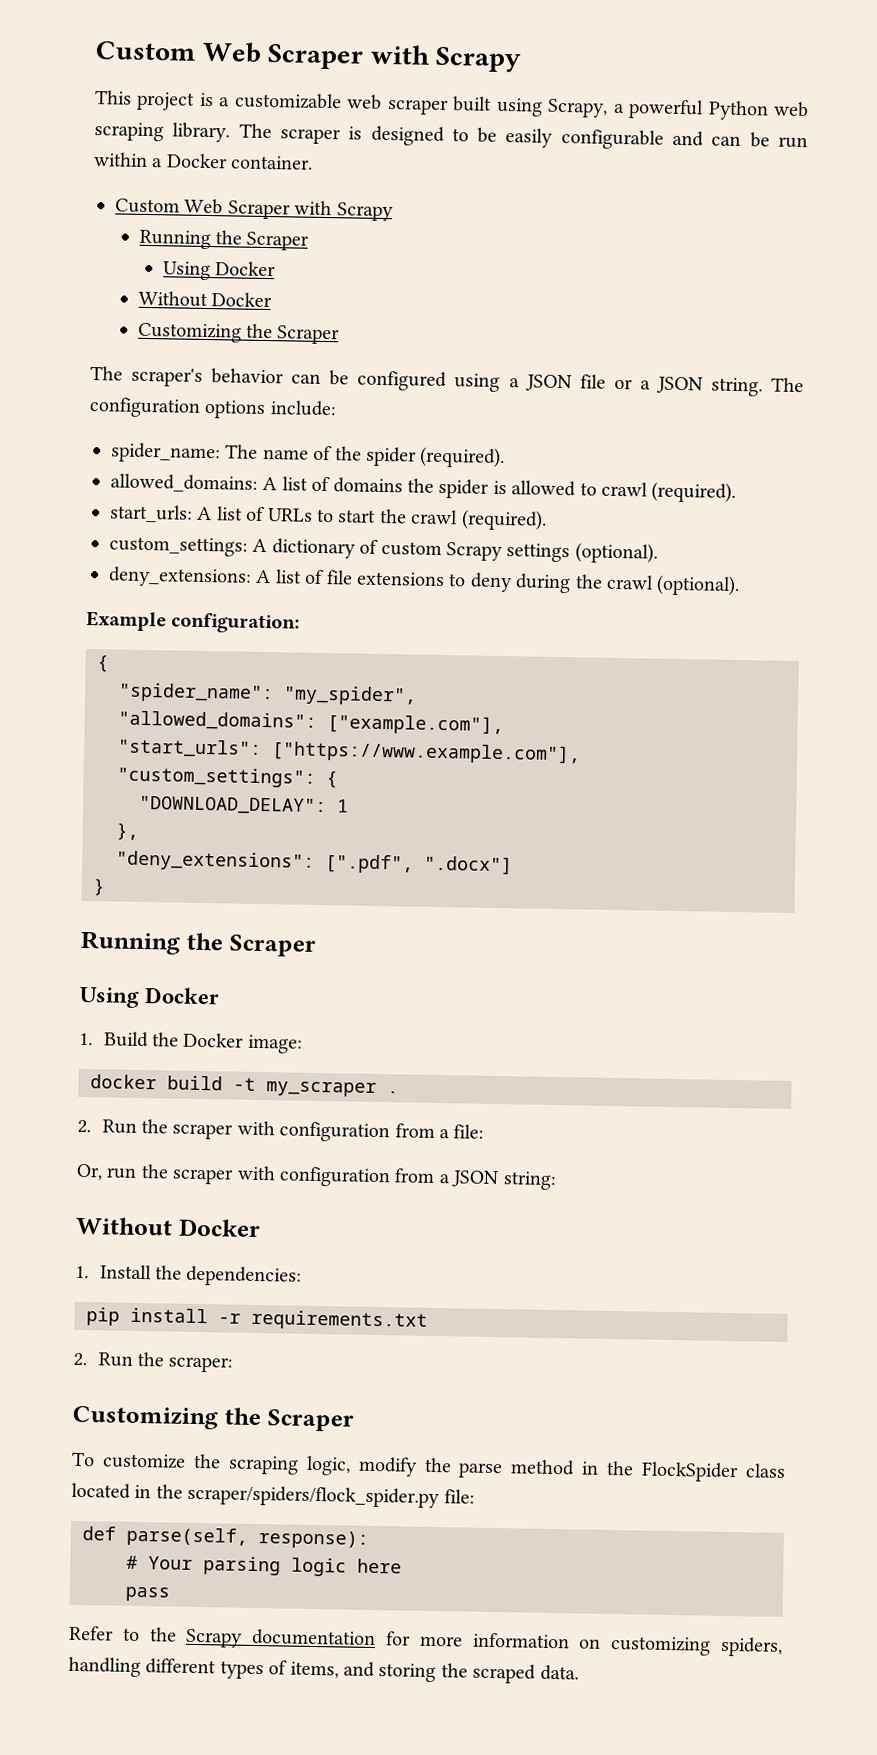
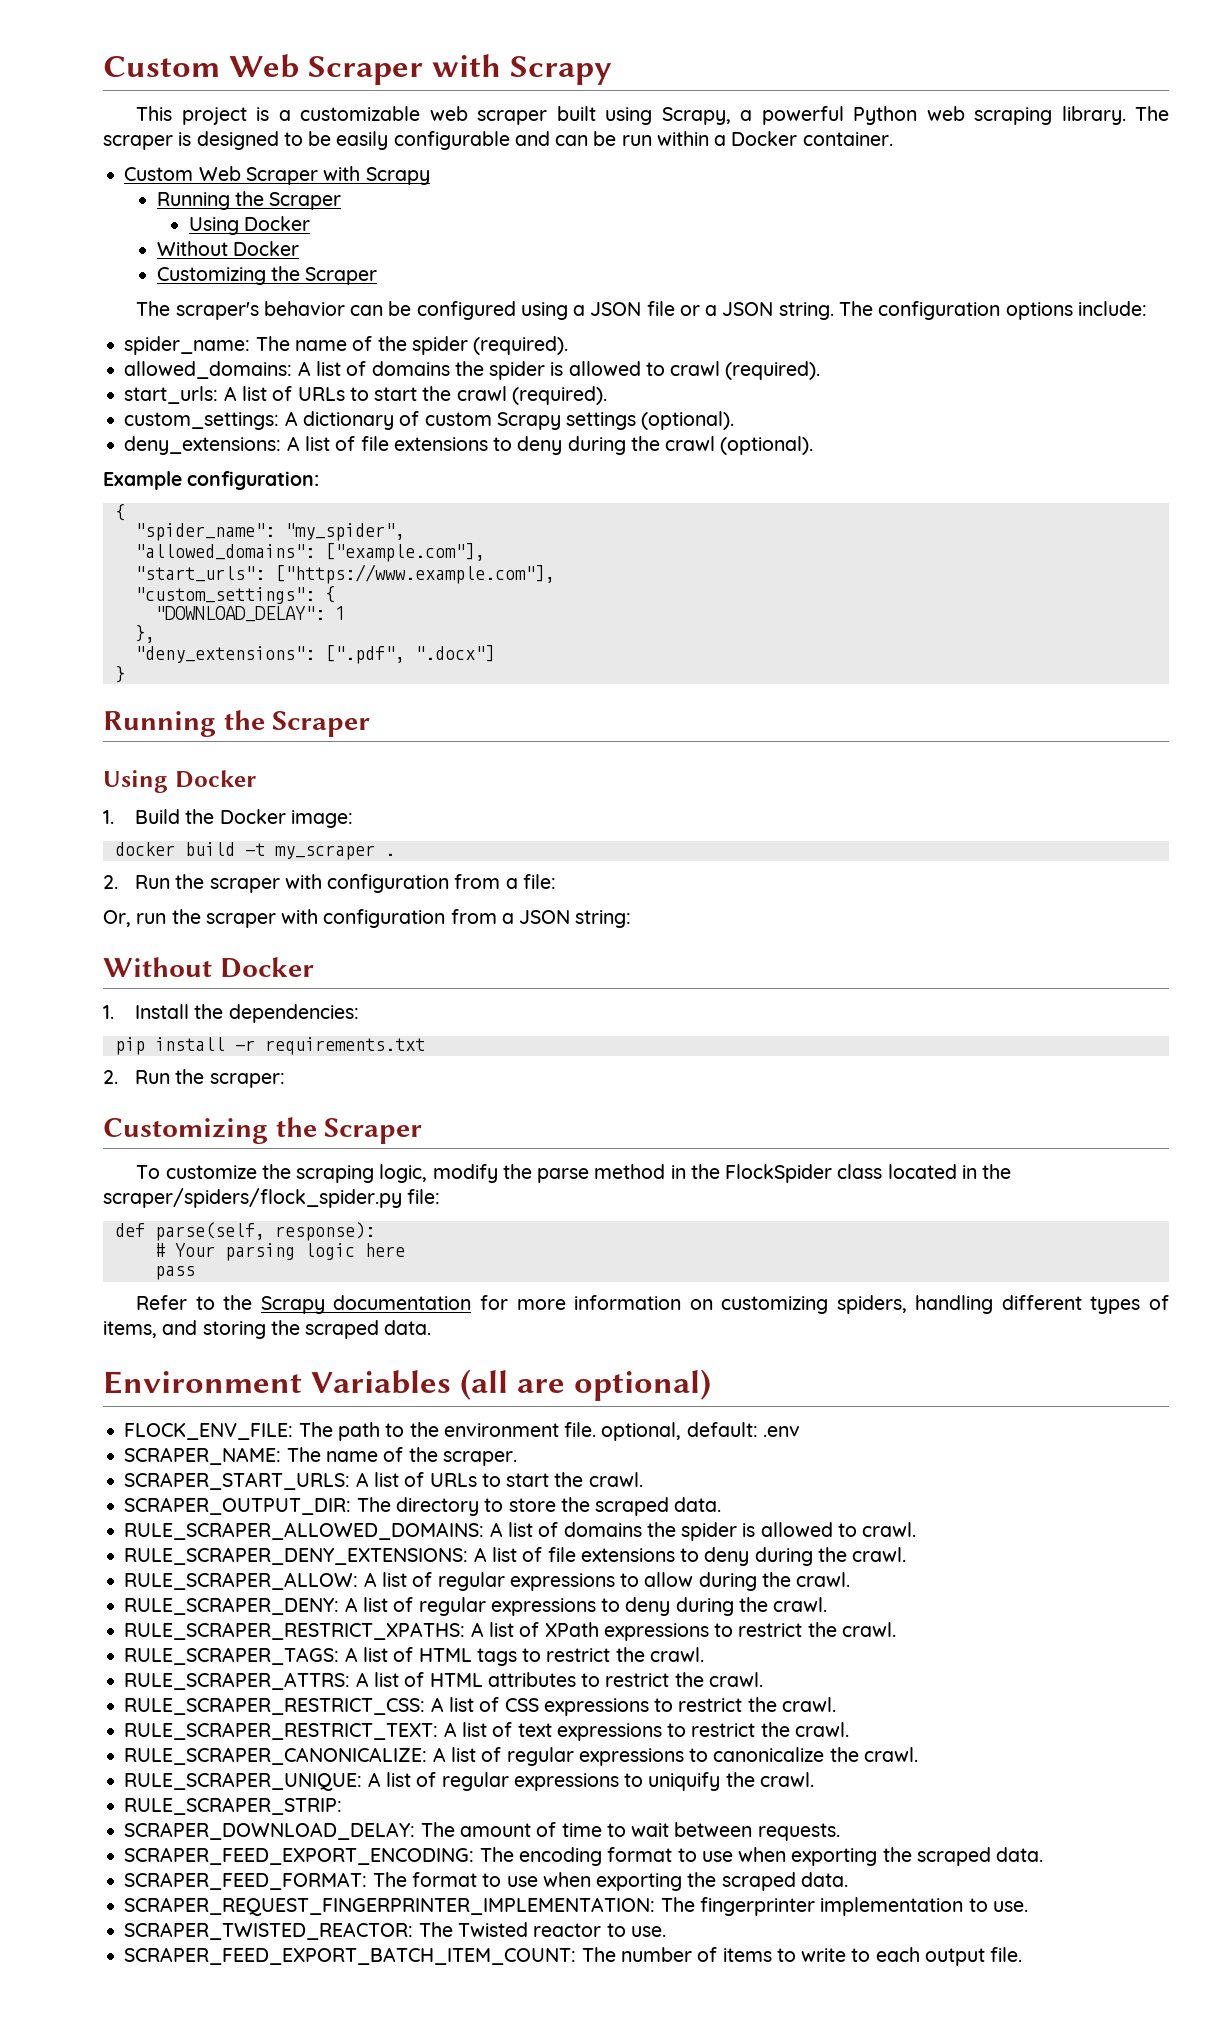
+ Environment Variables (all are optional)
+ FLOCK_ENV_FILE: The path to the environment file. optional, default: .env
+ SCRAPER_NAME: The name of the scraper.
+ SCRAPER_START_URLS: A list of URLs to start the crawl.
+ SCRAPER_OUTPUT_DIR: The directory to store the scraped data.
+ RULE_SCRAPER_ALLOWED_DOMAINS: A list of domains the spider is allowed to crawl.
+ RULE_SCRAPER_DENY_EXTENSIONS: A list of file extensions to deny during the crawl.
+ RULE_SCRAPER_ALLOW: A list of regular expressions to allow during the crawl.
+ RULE_SCRAPER_DENY: A list of regular expressions to deny during the crawl.
+ RULE_SCRAPER_RESTRICT_XPATHS: A list of XPath expressions to restrict the crawl.
+ RULE_SCRAPER_TAGS: A list of HTML tags to restrict the crawl.
+ RULE_SCRAPER_ATTRS: A list of HTML attributes to restrict the crawl.
+ RULE_SCRAPER_RESTRICT_CSS: A list of CSS expressions to restrict the crawl.
+ RULE_SCRAPER_RESTRICT_TEXT: A list of text expressions to restrict the crawl.
+ RULE_SCRAPER_CANONICALIZE: A list of regular expressions to canonicalize the crawl.
+ RULE_SCRAPER_UNIQUE: A list of regular expressions to uniquify the crawl.
+ RULE_SCRAPER_STRIP:
+ SCRAPER_DOWNLOAD_DELAY: The amount of time to wait between requests.
+ SCRAPER_FEED_EXPORT_ENCODING: The encoding format to use when exporting the scraped data.
+ SCRAPER_FEED_FORMAT: The format to use when exporting the scraped data.
+ SCRAPER_REQUEST_FINGERPRINTER_IMPLEMENTATION: The fingerprinter implementation to use.
+ SCRAPER_TWISTED_REACTOR: The Twisted reactor to use.
+ SCRAPER_FEED_EXPORT_BATCH_ITEM_COUNT: The number of items to write to each output file.

